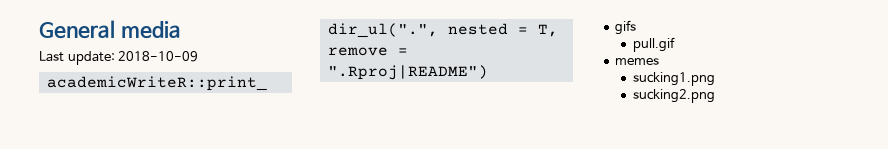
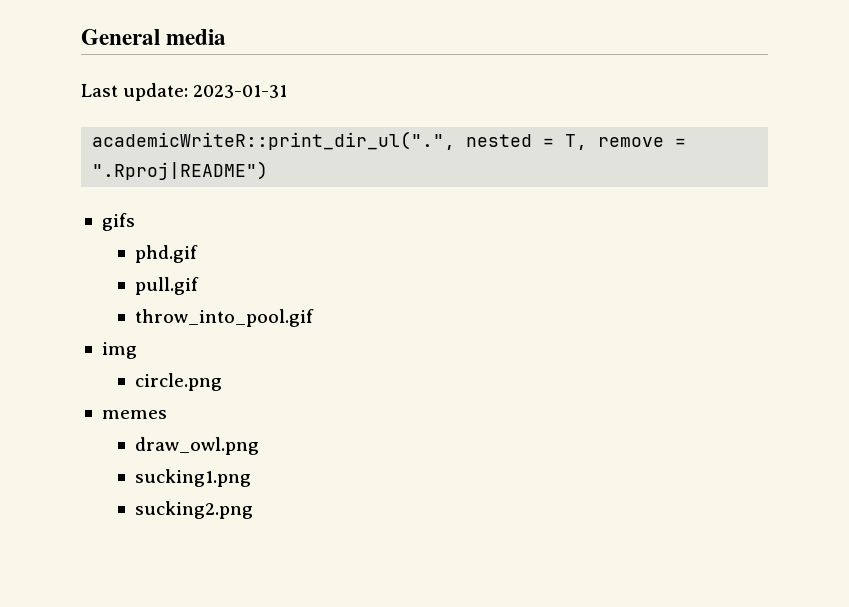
- Last update: 2018-10-09
+ Last update: 2023-01-31
+ phd.gif
+ throw_into_pool.gif
+ img
+ circle.png
+ draw_owl.png

